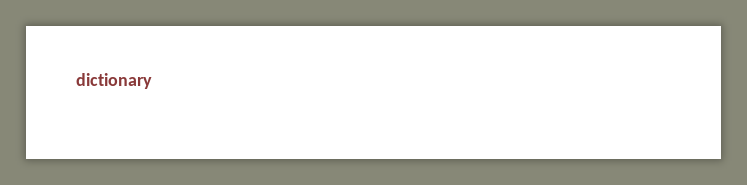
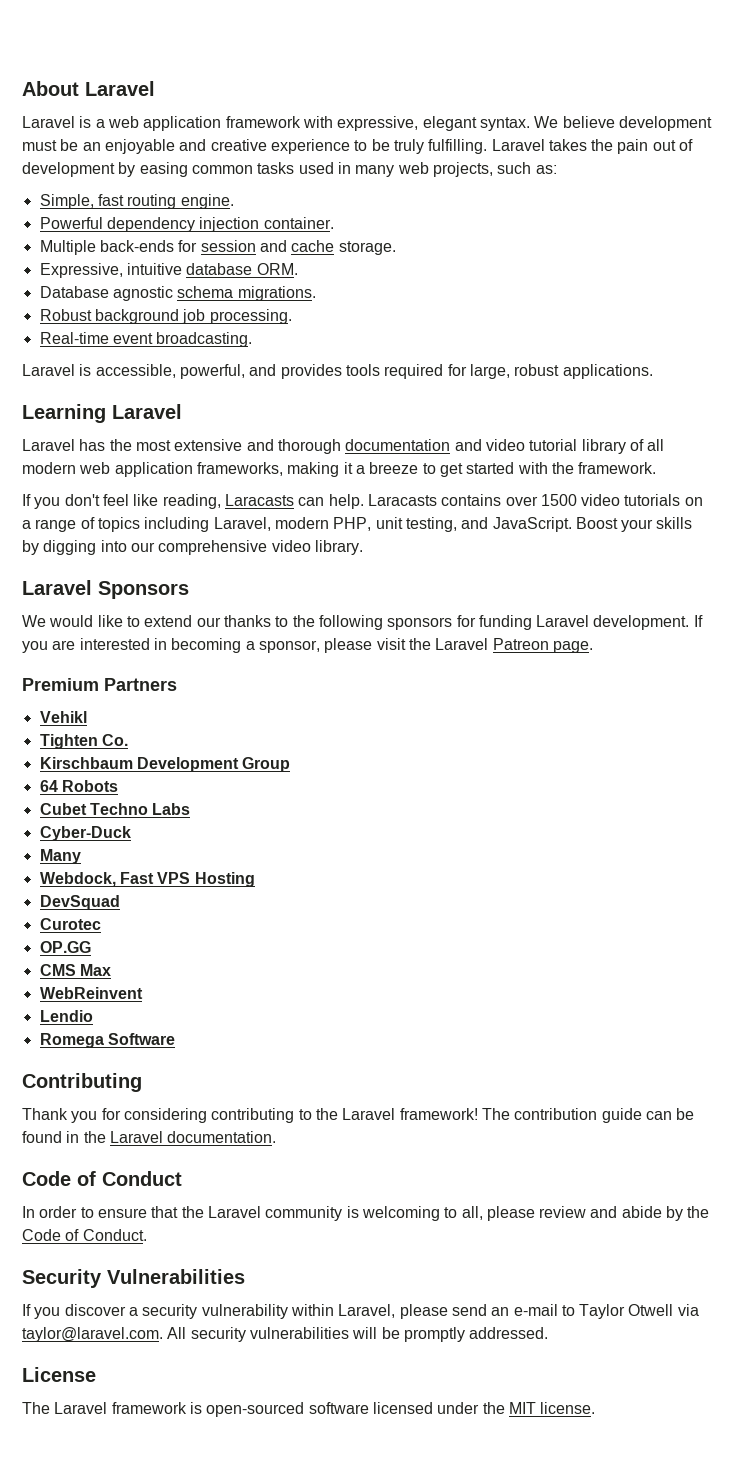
- dictionary
+ About Laravel
+ Laravel is a web application framework with expressive, elegant syntax. We believe development must be an enjoyable and creative experience to be truly fulfilling. Laravel takes the pain out of development by easing common tasks used in many web projects, such as:
+ Simple, fast routing engine.
+ Powerful dependency injection container.
+ Multiple back-ends for session and cache storage.
+ Expressive, intuitive database ORM.
+ Database agnostic schema migrations.
+ Robust background job processing.
+ Real-time event broadcasting.
+ Laravel is accessible, powerful, and provides tools required for large, robust applications.
+ Learning Laravel
+ Laravel has the most extensive and thorough documentation and video tutorial library of all modern web application frameworks, making it a breeze to get started with the framework.
+ If you don't feel like reading, Laracasts can help. Laracasts contains over 1500 video tutorials on a range of topics including Laravel, modern PHP, unit testing, and JavaScript. Boost your skills by digging into our comprehensive video library.
+ Laravel Sponsors
+ We would like to extend our thanks to the following sponsors for funding Laravel development. If you are interested in becoming a sponsor, please visit the Laravel Patreon page.
+ Premium Partners
+ Vehikl
+ Tighten Co.
+ Kirschbaum Development Group
+ 64 Robots
+ Cubet Techno Labs
+ Cyber-Duck
+ Many
+ Webdock, Fast VPS Hosting
+ DevSquad
+ Curotec
+ OP.GG
+ CMS Max
+ WebReinvent
+ Lendio
+ Romega Software
+ Contributing
+ Thank you for considering contributing to the Laravel framework! The contribution guide can be found in the Laravel documentation.
+ Code of Conduct
+ In order to ensure that the Laravel community is welcoming to all, please review and abide by the Code of Conduct.
+ Security Vulnerabilities
+ If you discover a security vulnerability within Laravel, please send an e-mail to Taylor Otwell via taylor@laravel.com. All security vulnerabilities will be promptly addressed.
+ License
+ The Laravel framework is open-sourced software licensed under the MIT license.

